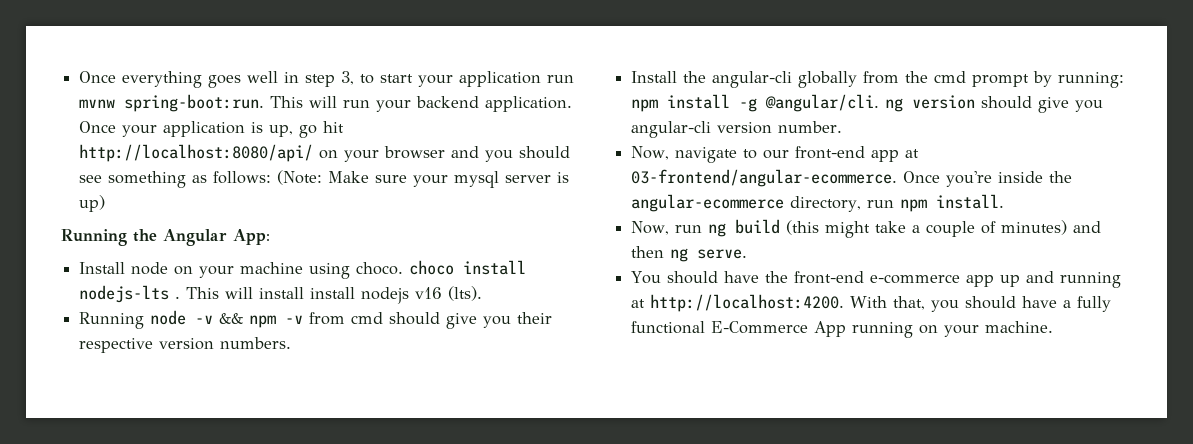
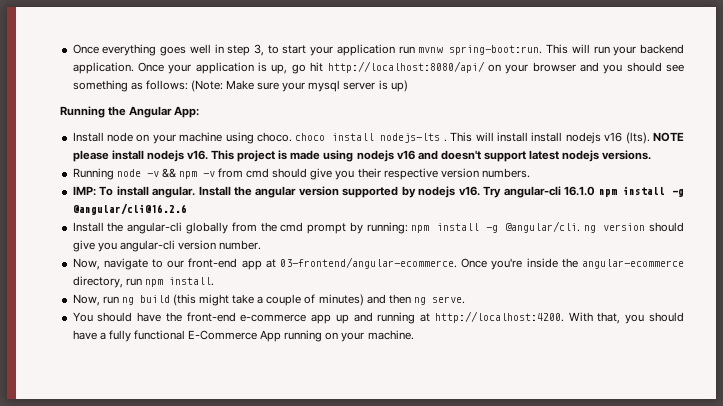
+ NOTE please install nodejs v16. This project is made using nodejs v16 and doesn't support latest nodejs versions.
+ IMP: To install angular. Install the angular version supported by nodejs v16. Try angular-cli 16.1.0 npm install -g @angular/cli@16.2.6

